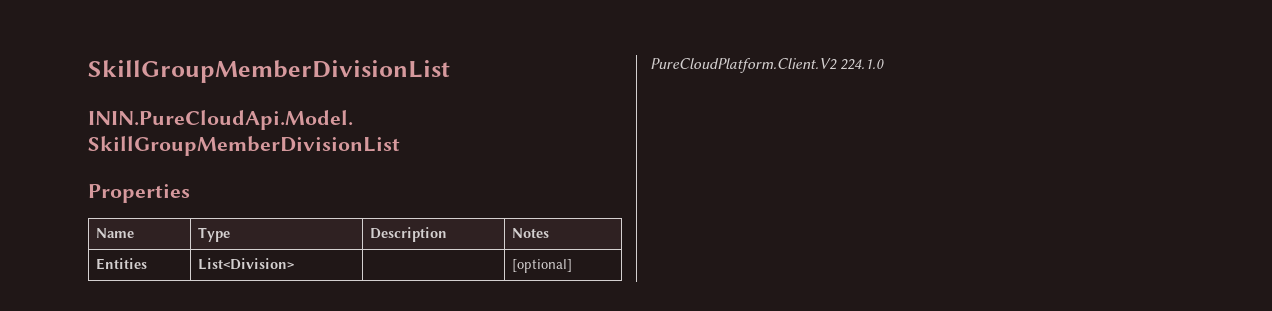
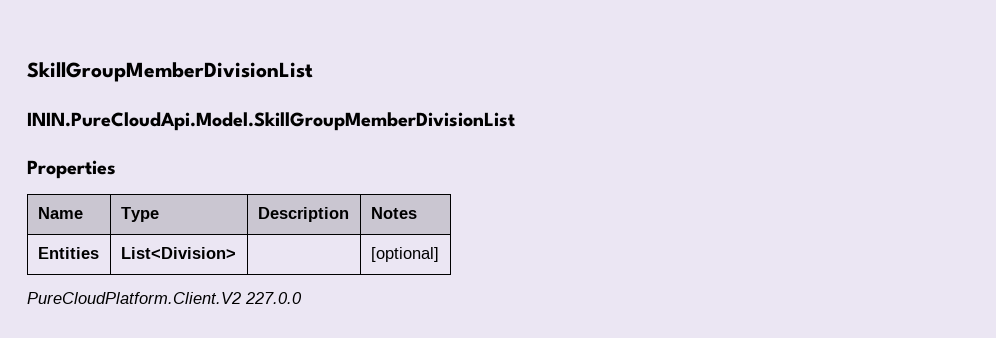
- PureCloudPlatform.Client.V2 224.1.0
+ PureCloudPlatform.Client.V2 227.0.0

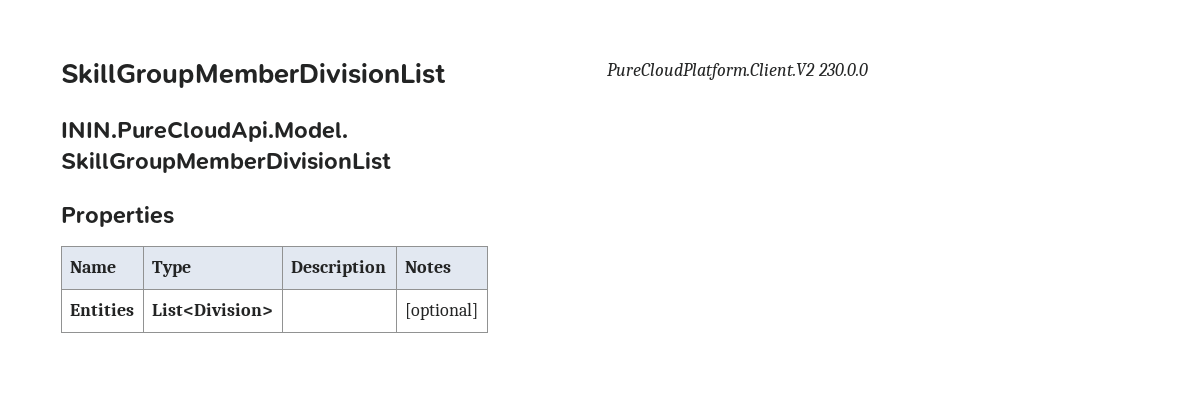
- PureCloudPlatform.Client.V2 227.0.0
+ PureCloudPlatform.Client.V2 230.0.0

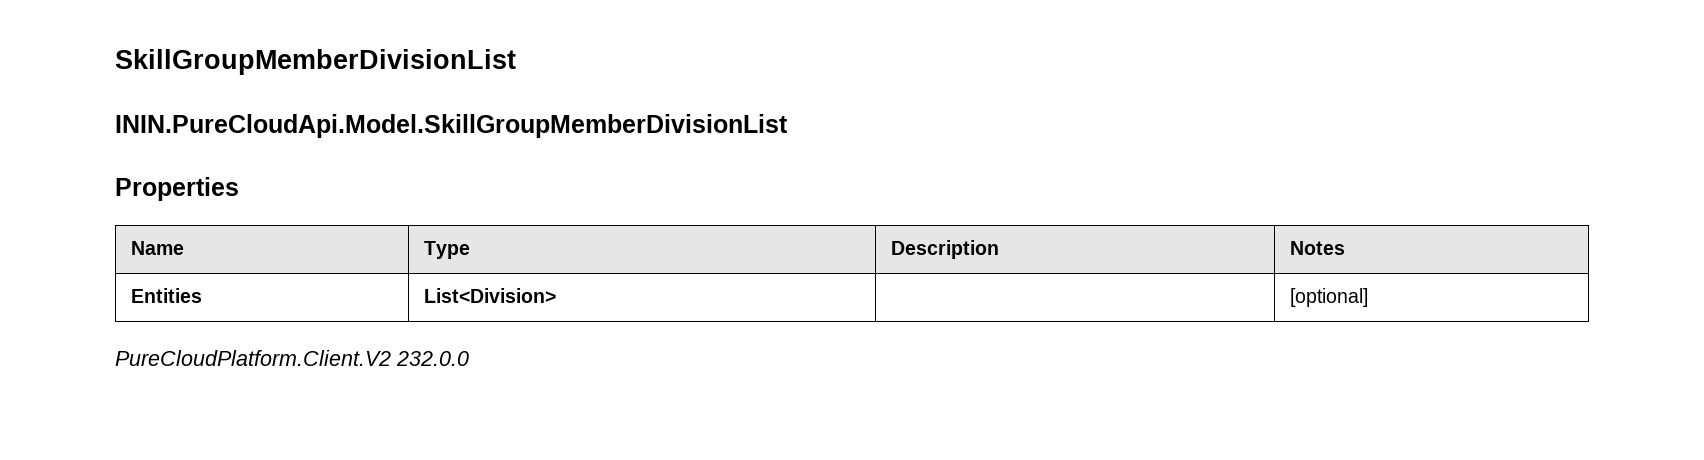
- PureCloudPlatform.Client.V2 230.0.0
+ PureCloudPlatform.Client.V2 232.0.0

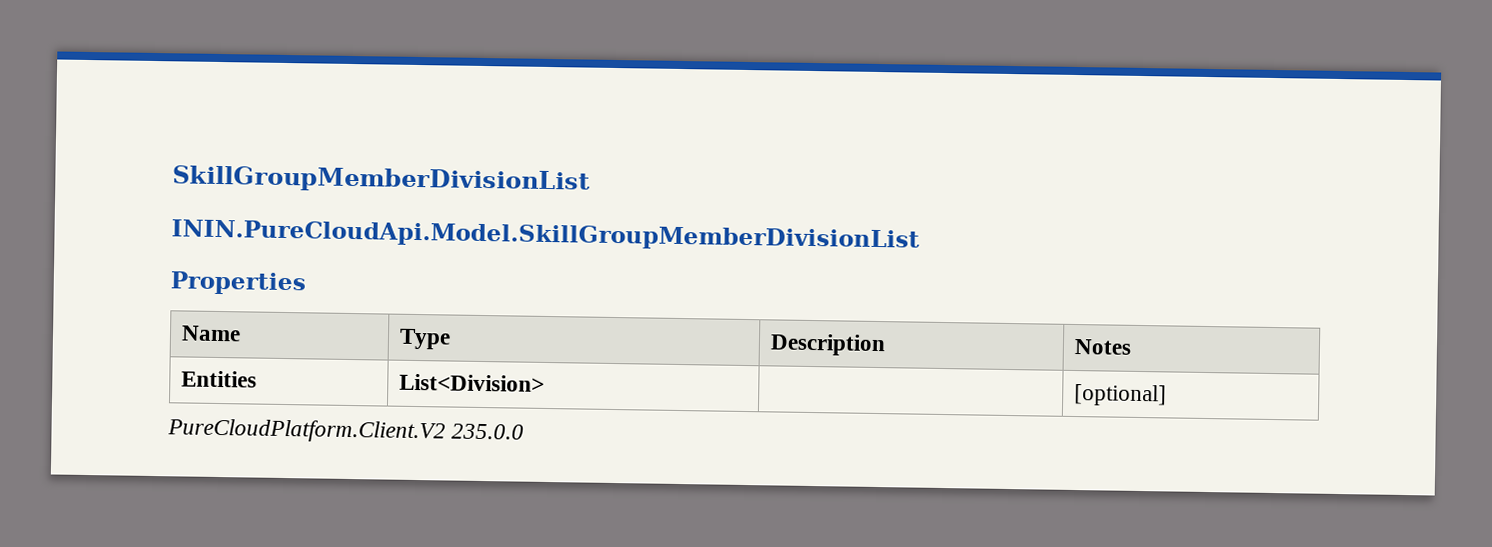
- PureCloudPlatform.Client.V2 232.0.0
+ PureCloudPlatform.Client.V2 235.0.0

